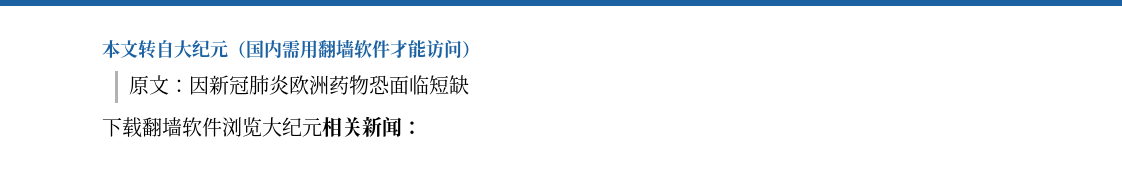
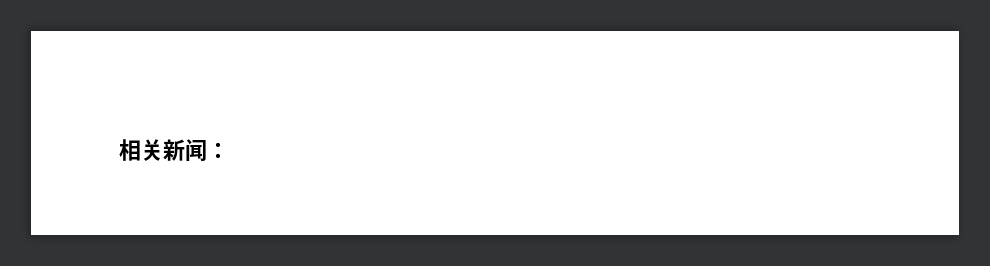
- 本文转自大纪元（国内需用翻墙软件才能访问）
- 原文：因新冠肺炎欧洲药物恐面临短缺
- 下载翻墙软件浏览大纪元相关新闻：
+ 相关新闻：

